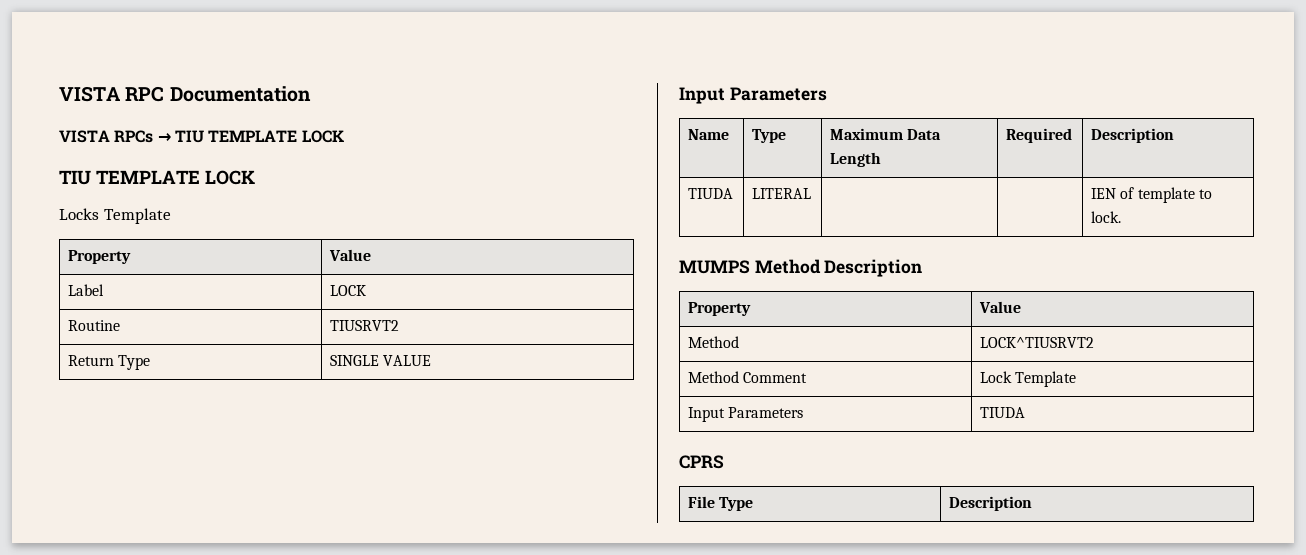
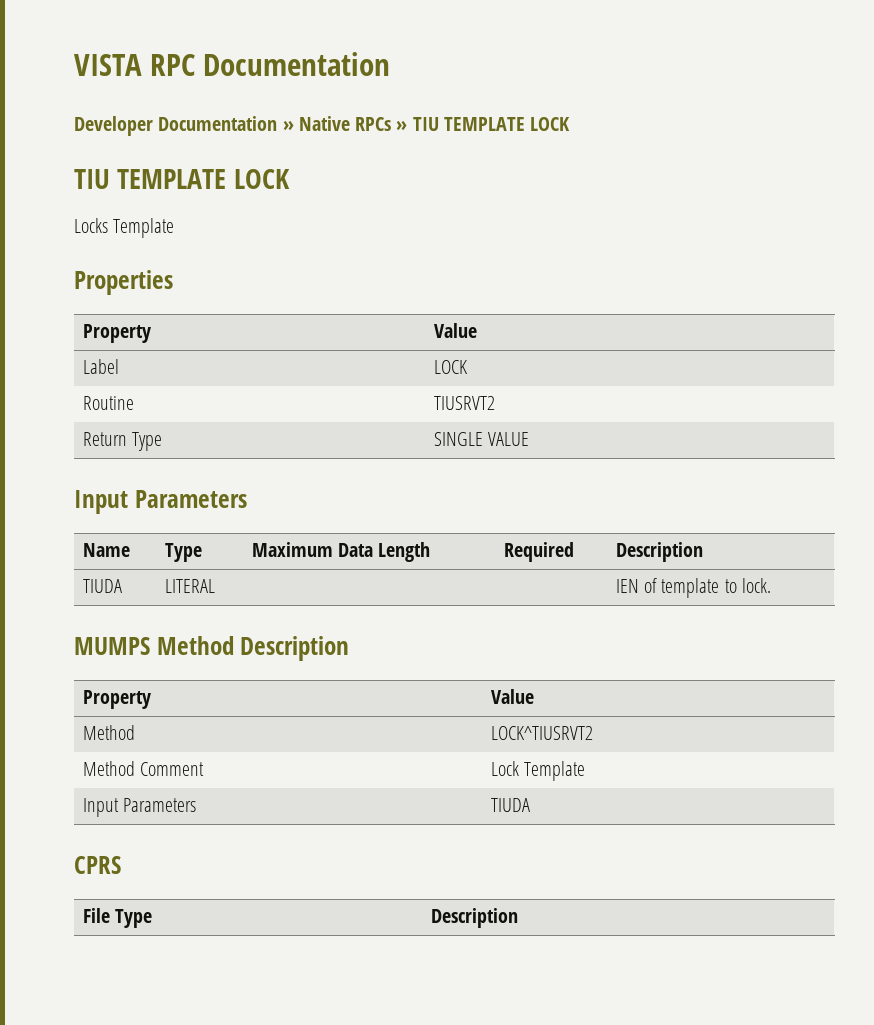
- VISTA RPCs → TIU TEMPLATE LOCK
+ Developer Documentation » Native RPCs » TIU TEMPLATE LOCK
+ Properties

